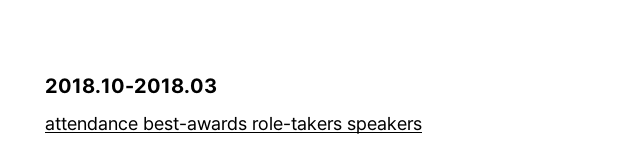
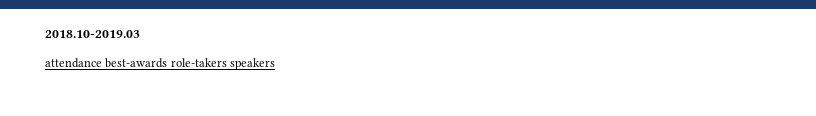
- 2018.10-2018.03
+ 2018.10-2019.03

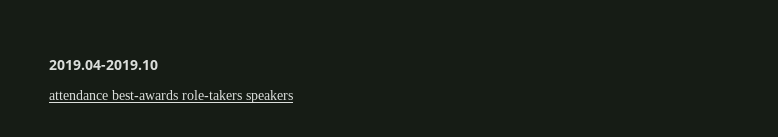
- 2018.10-2019.03
+ 2019.04-2019.10

